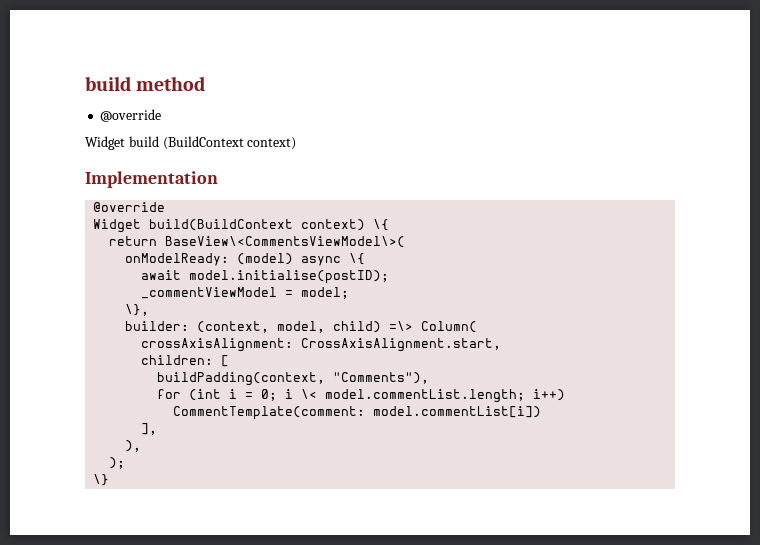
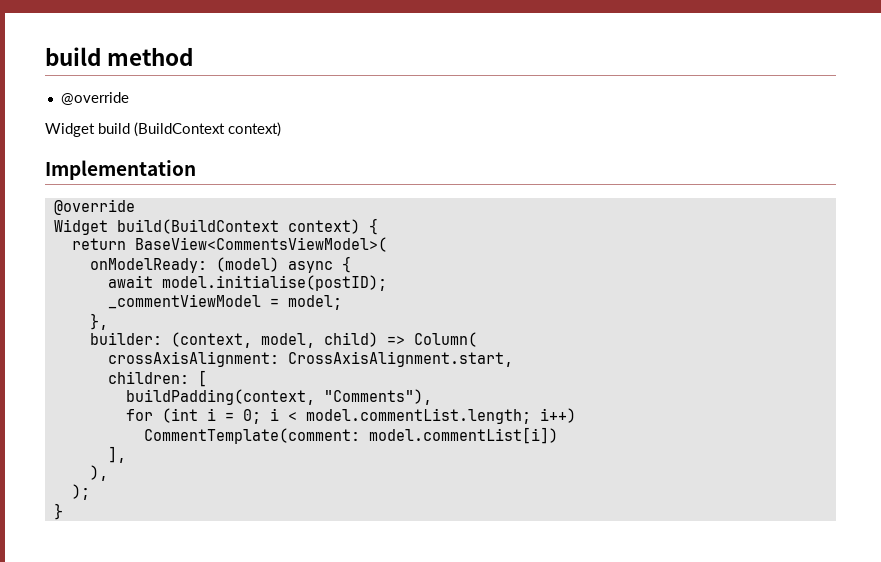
- Widget build(BuildContext context) \{
+ Widget build(BuildContext context) {
- return BaseView\<CommentsViewModel\>(
+ return BaseView<CommentsViewModel>(
- onModelReady: (model) async \{
+ onModelReady: (model) async {
- \},
+ },
- builder: (context, model, child) =\> Column(
+ builder: (context, model, child) => Column(
- for (int i = 0; i \< model.commentList.length; i++)
+ for (int i = 0; i < model.commentList.length; i++)
- \}
+ }

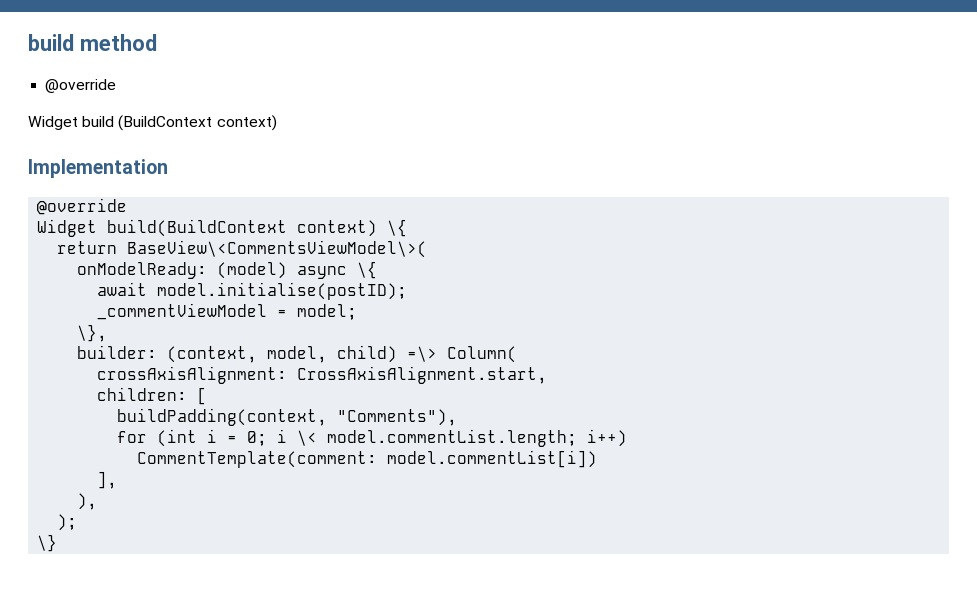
- Widget build(BuildContext context) {
+ Widget build(BuildContext context) \{
- return BaseView<CommentsViewModel>(
+ return BaseView\<CommentsViewModel\>(
- onModelReady: (model) async {
+ onModelReady: (model) async \{
- },
+ \},
- builder: (context, model, child) => Column(
+ builder: (context, model, child) =\> Column(
- for (int i = 0; i < model.commentList.length; i++)
+ for (int i = 0; i \< model.commentList.length; i++)
- }
+ \}

